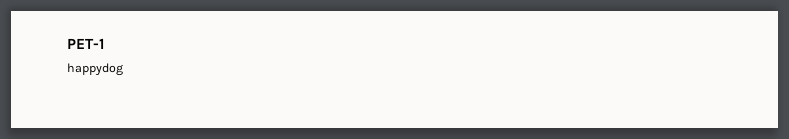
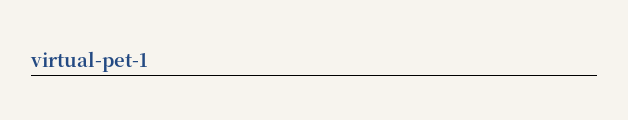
- PET-1
- happydog
+ virtual-pet-1

